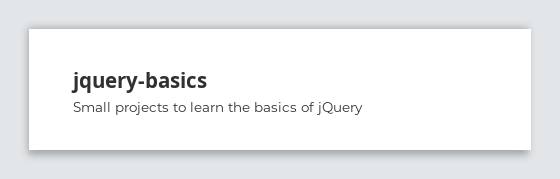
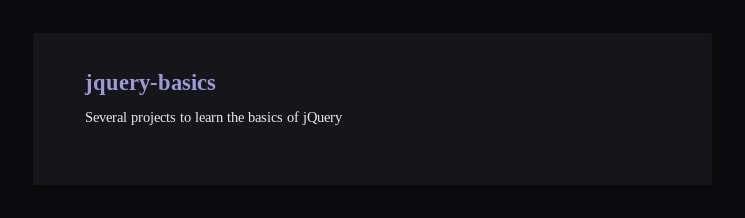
- Small projects to learn the basics of jQuery
+ Several projects to learn the basics of jQuery

